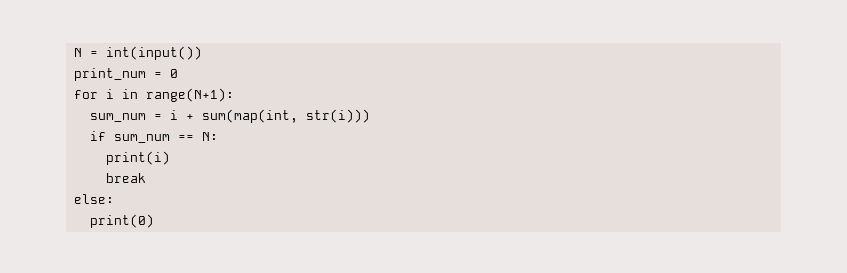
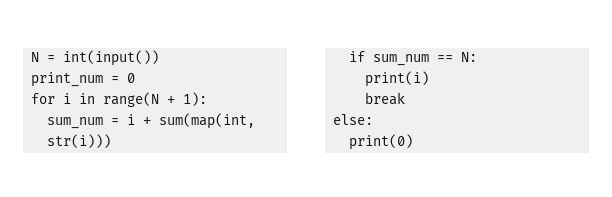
- for i in range(N+1):
+ for i in range(N + 1):

